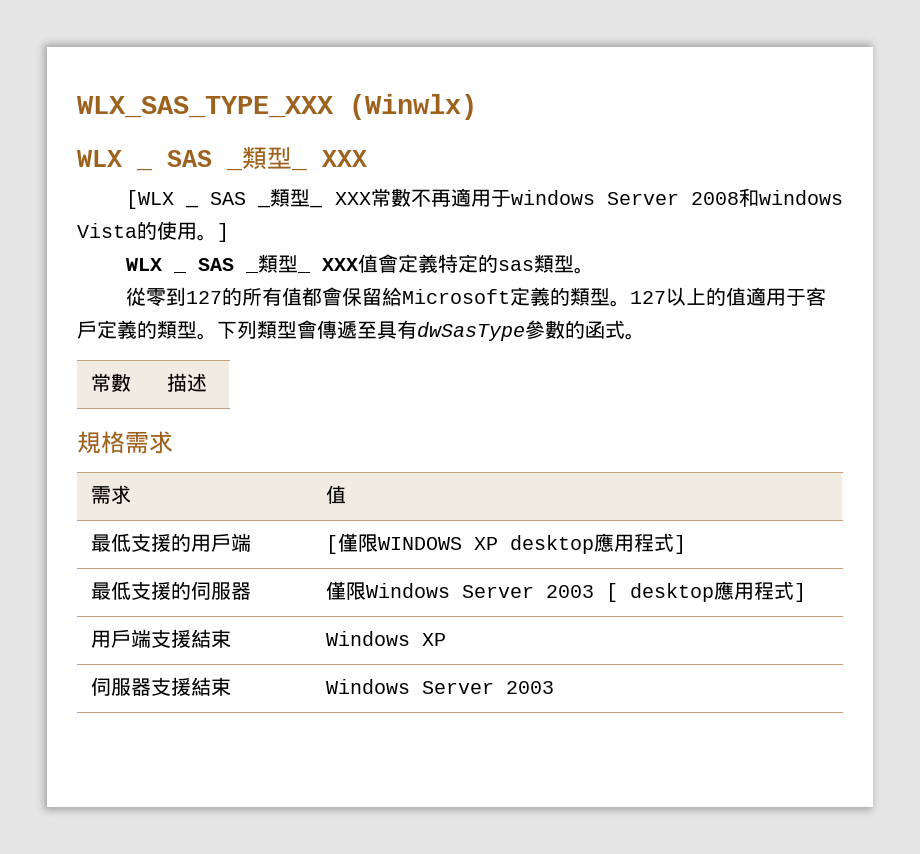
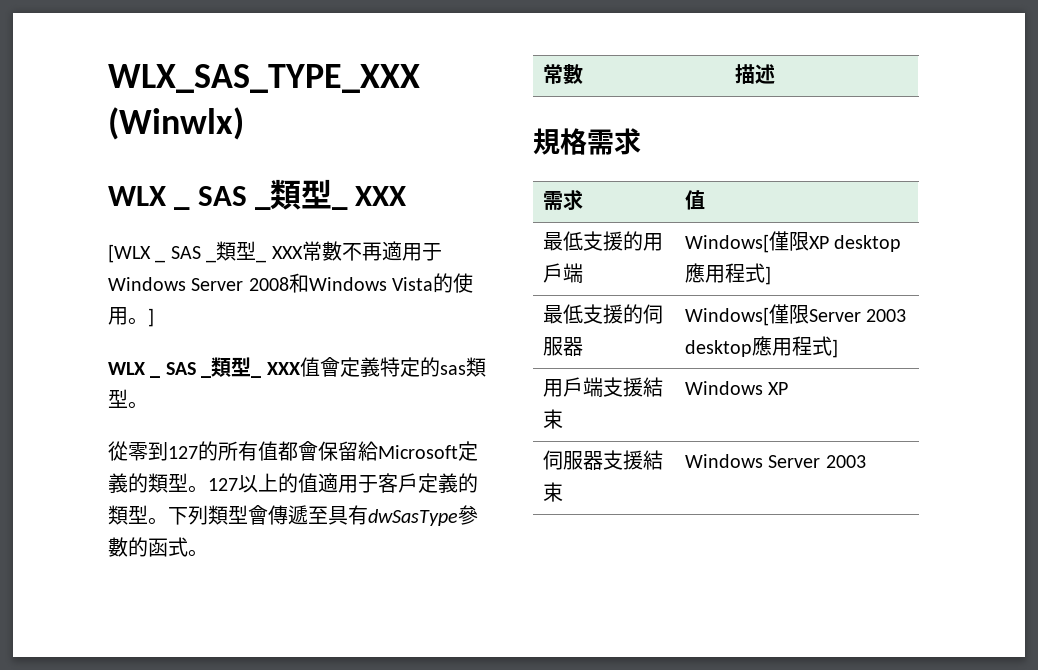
- [WLX _ SAS _類型_ XXX常數不再適用于windows Server 2008和windows Vista的使用。]
+ [WLX _ SAS _類型_ XXX常數不再適用于Windows Server 2008和Windows Vista的使用。]
- 最低支援的用戶端 | [僅限WINDOWS XP desktop應用程式]
+ 最低支援的用戶端 | Windows[僅限XP desktop應用程式]
- 最低支援的伺服器 | 僅限Windows Server 2003 [ desktop應用程式]
+ 最低支援的伺服器 | Windows[僅限Server 2003 desktop應用程式]

